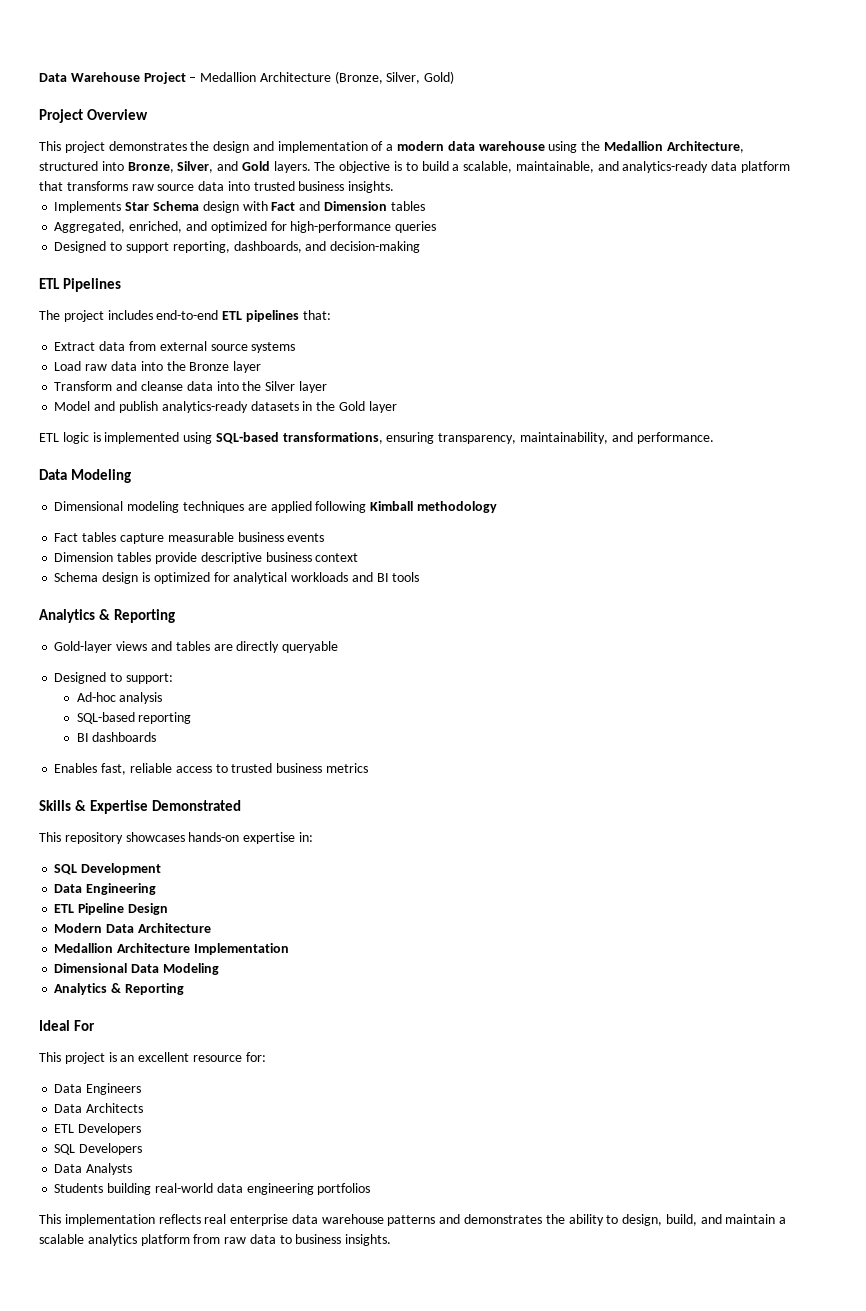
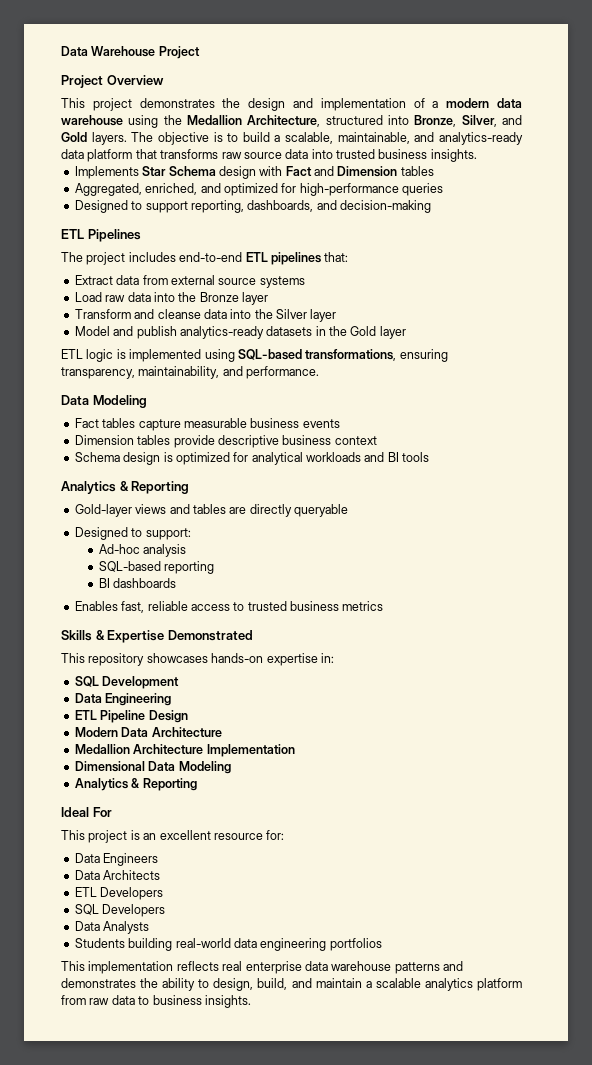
- Data Warehouse Project – Medallion Architecture (Bronze, Silver, Gold)
+ Data Warehouse Project
- Dimensional modeling techniques are applied following Kimball methodology

